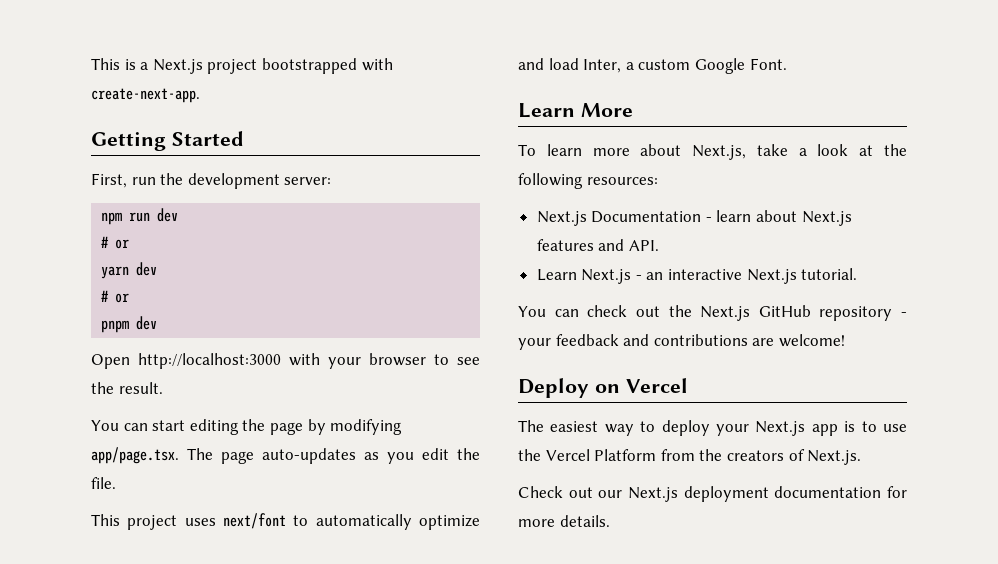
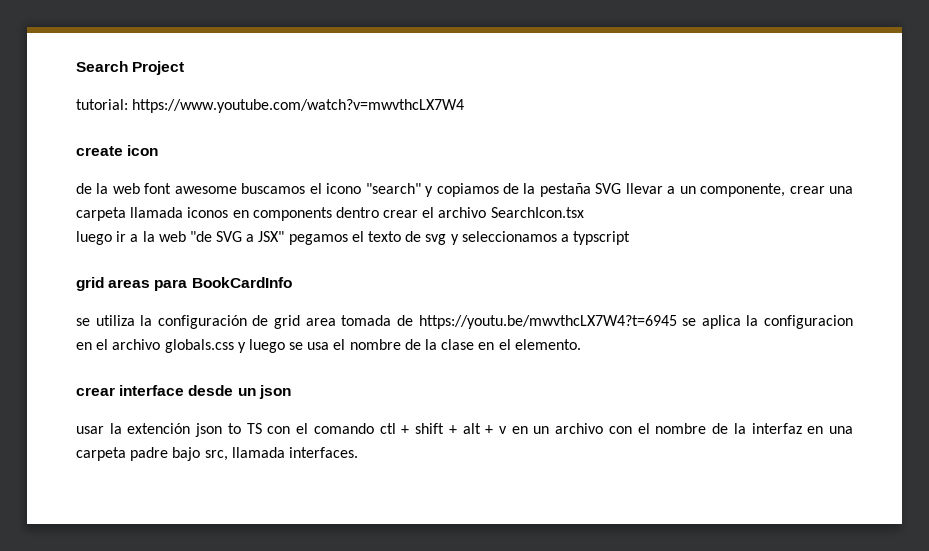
- This is a Next.js project bootstrapped with create-next-app.
- Getting Started
- First, run the development server:
- npm run dev
- # or
- yarn dev
- # or
- pnpm dev
- Open http://localhost:3000 with your browser to see the result.
- You can start editing the page by modifying app/page.tsx. The page auto-updates as you edit the file.
- This project uses next/font to automatically optimize and load Inter, a custom Google Font.
- Learn More
- To learn more about Next.js, take a look at the following resources:
- Next.js Documentation - learn about Next.js features and API.
- Learn Next.js - an interactive Next.js tutorial.
- You can check out the Next.js GitHub repository - your feedback and contributions are welcome!
- Deploy on Vercel
- The easiest way to deploy your Next.js app is to use the Vercel Platform from the creators of Next.js.
- Check out our Next.js deployment documentation for more details.
+ Search Project
+ tutorial: https://www.youtube.com/watch?v=mwvthcLX7W4
+ create icon
+ de la web font awesome buscamos el icono "search" y copiamos de la pestaña SVG llevar a un componente, crear una carpeta llamada iconos en components dentro crear el archivo SearchIcon.tsx
+ luego ir a la web "de SVG a JSX" pegamos el texto de svg y seleccionamos a typscript
+ grid areas para BookCardInfo
+ se utiliza la configuración de grid area tomada de https://youtu.be/mwvthcLX7W4?t=6945 se aplica la configuracion en el archivo globals.css y luego se usa el nombre de la clase en el elemento.
+ crear interface desde un json
+ usar la extención json to TS con el comando ctl + shift + alt + v en un archivo con el nombre de la interfaz en una carpeta padre bajo src, llamada interfaces.

